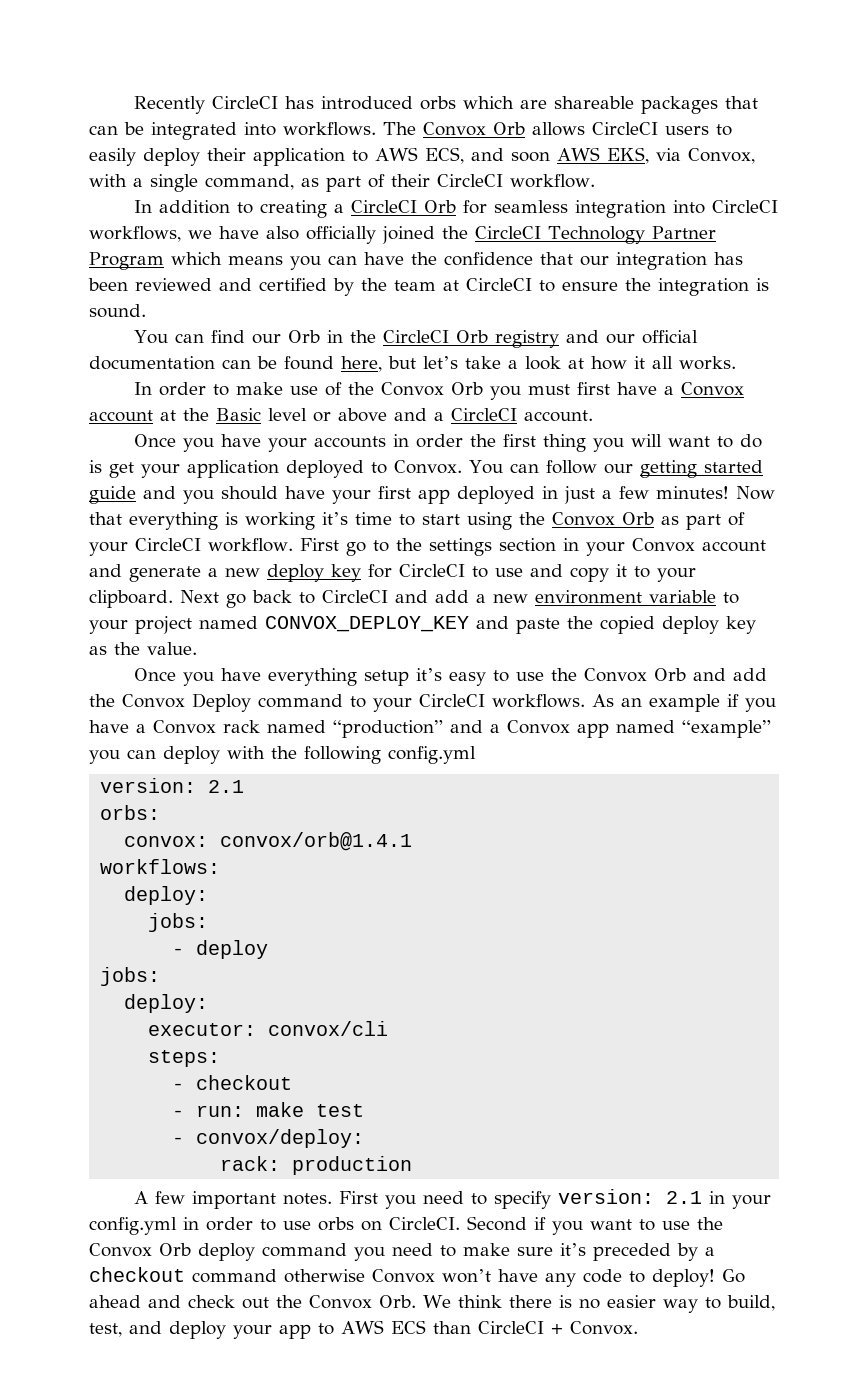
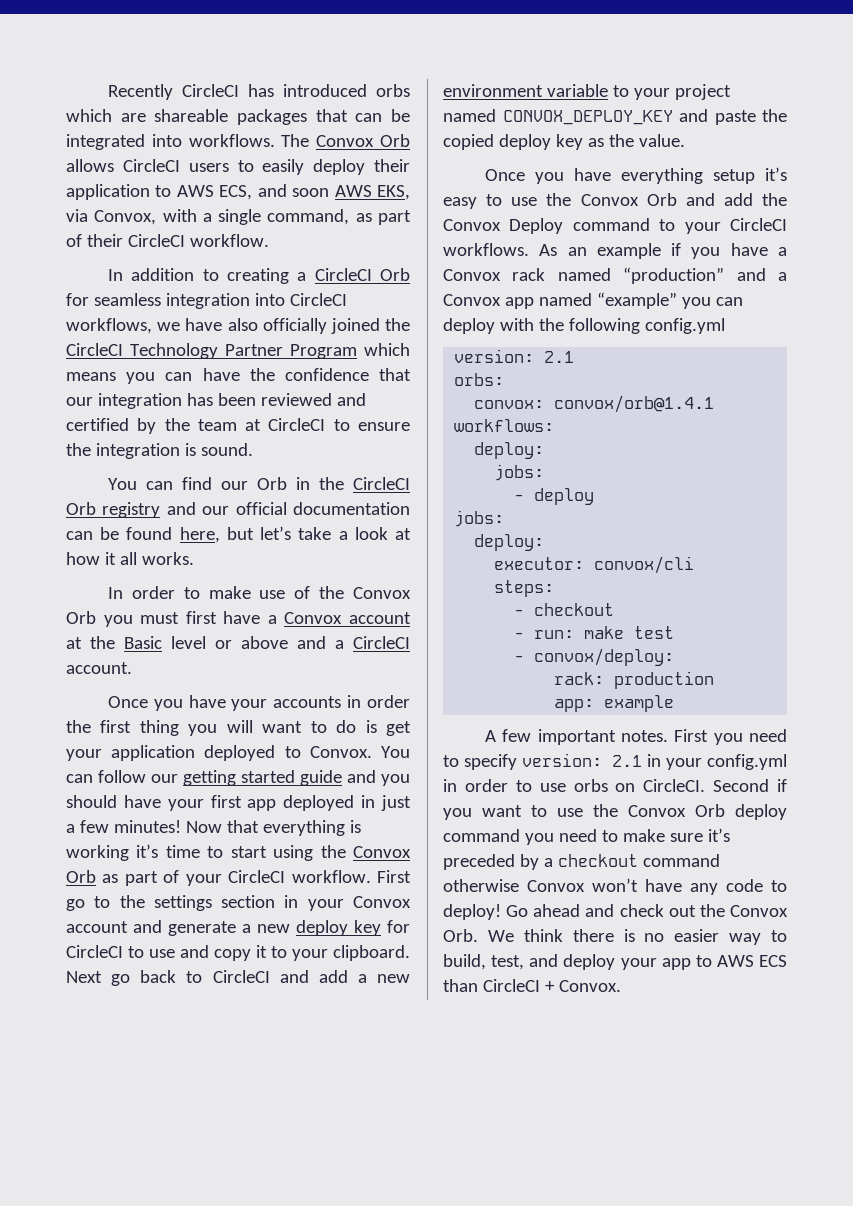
+ app: example

